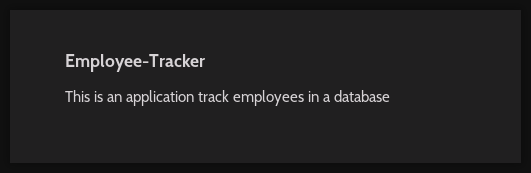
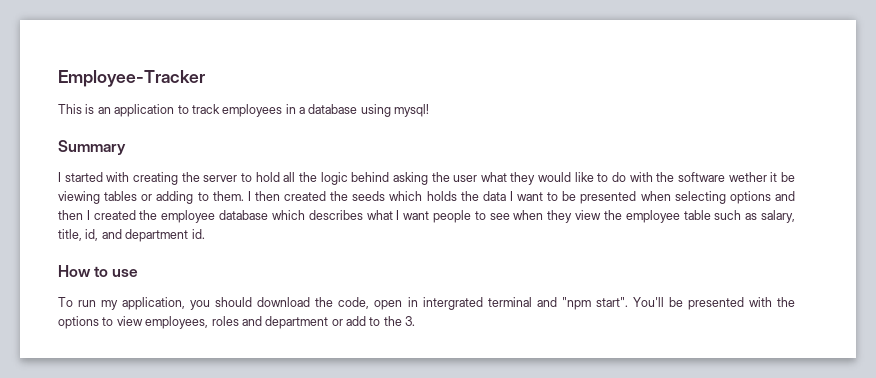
- This is an application track employees in a database
+ This is an application to track employees in a database using mysql!
+ Summary
+ I started with creating the server to hold all the logic behind asking the user what they would like to do with the software wether it be viewing tables or adding to them. I then created the seeds which holds the data I want to be presented when selecting options and then I created the employee database which describes what I want people to see when they view the employee table such as salary, title, id, and department id.
+ How to use
+ To run my application, you should download the code, open in intergrated terminal and "npm start". You'll be presented with the options to view employees, roles and department or add to the 3.

